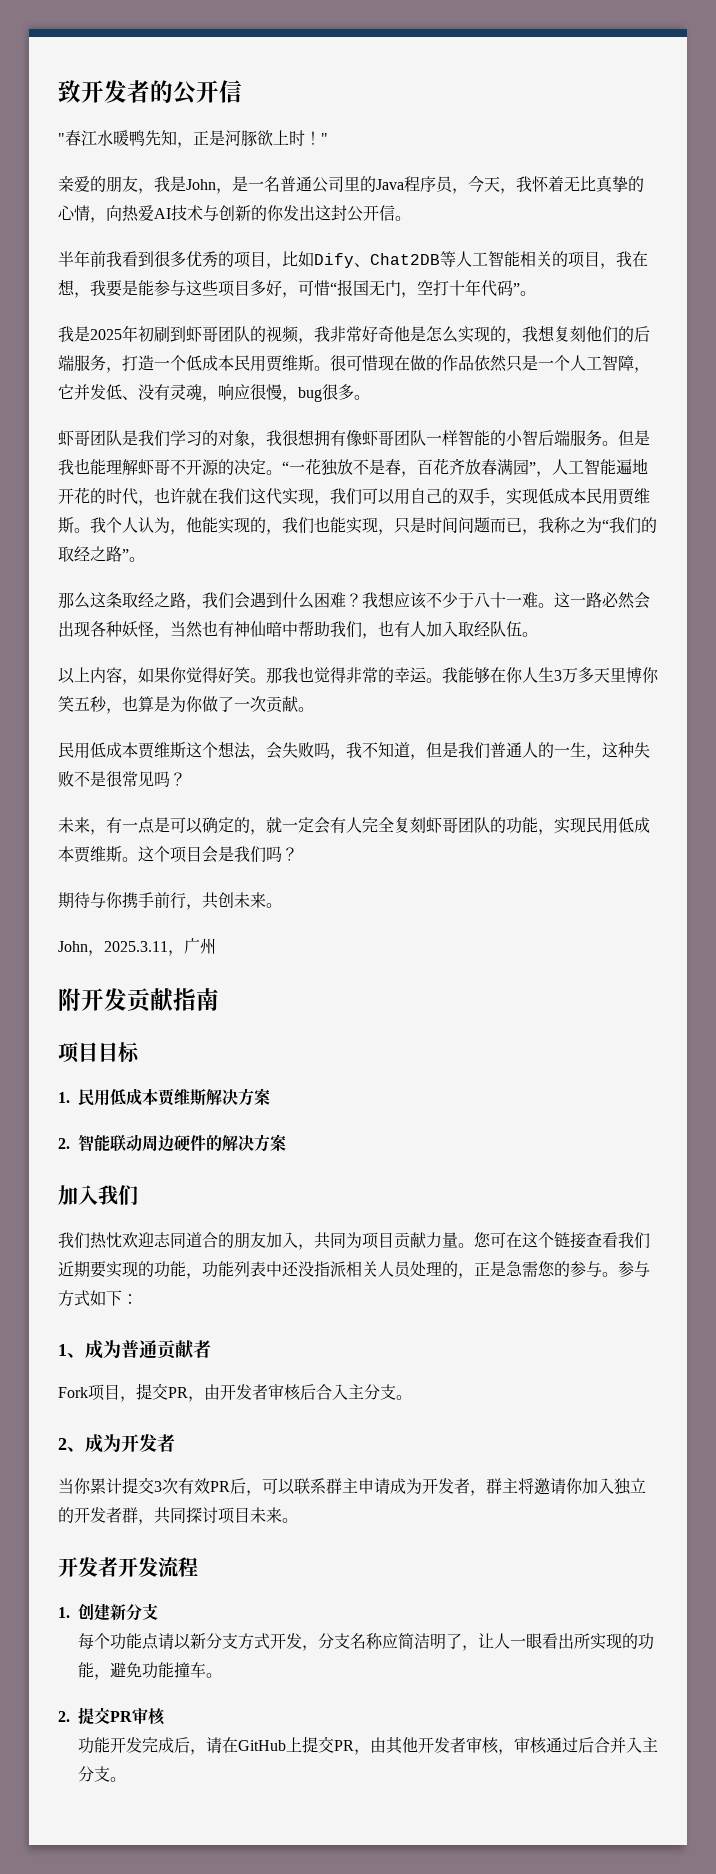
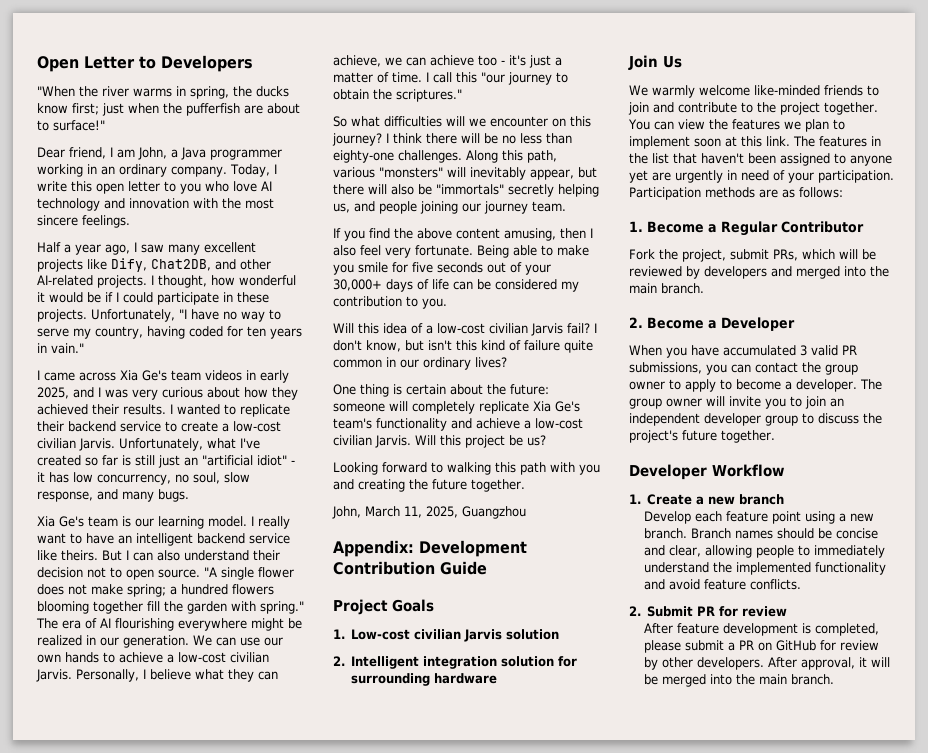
- 致开发者的公开信
- "春江水暖鸭先知，正是河豚欲上时！"
- 亲爱的朋友，我是John，是一名普通公司里的Java程序员，今天，我怀着无比真挚的心情，向热爱AI技术与创新的你发出这封公开信。
- 半年前我看到很多优秀的项目，比如Dify、Chat2DB等人工智能相关的项目，我在想，我要是能参与这些项目多好，可惜“报国无门，空打十年代码”。
- 我是2025年初刷到虾哥团队的视频，我非常好奇他是怎么实现的，我想复刻他们的后端服务，打造一个低成本民用贾维斯。很可惜现在做的作品依然只是一个人工智障，它并发低、没有灵魂，响应很慢，bug很多。
- 虾哥团队是我们学习的对象，我很想拥有像虾哥团队一样智能的小智后端服务。但是我也能理解虾哥不开源的决定。“一花独放不是春，百花齐放春满园”，人工智能遍地开花的时代，也许就在我们这代实现，我们可以用自己的双手，实现低成本民用贾维斯。我个人认为，他能实现的，我们也能实现，只是时间问题而已，我称之为“我们的取经之路”。
- 那么这条取经之路，我们会遇到什么困难？我想应该不少于八十一难。这一路必然会出现各种妖怪，当然也有神仙暗中帮助我们，也有人加入取经队伍。
- 以上内容，如果你觉得好笑。那我也觉得非常的幸运。我能够在你人生3万多天里博你笑五秒，也算是为你做了一次贡献。
- 民用低成本贾维斯这个想法，会失败吗，我不知道，但是我们普通人的一生，这种失败不是很常见吗？
- 未来，有一点是可以确定的，就一定会有人完全复刻虾哥团队的功能，实现民用低成本贾维斯。这个项目会是我们吗？
- 期待与你携手前行，共创未来。
- John，2025.3.11，广州
- 附开发贡献指南
- 项目目标
- 1.民用低成本贾维斯解决方案
- 2.智能联动周边硬件的解决方案
- 加入我们
- 我们热忱欢迎志同道合的朋友加入，共同为项目贡献力量。您可在这个链接查看我们近期要实现的功能，功能列表中还没指派相关人员处理的，正是急需您的参与。参与方式如下：
- 1、成为普通贡献者
- Fork项目，提交PR，由开发者审核后合入主分支。
- 2、成为开发者
- 当你累计提交3次有效PR后，可以联系群主申请成为开发者，群主将邀请你加入独立的开发者群，共同探讨项目未来。
- 开发者开发流程
- 1.创建新分支
- 每个功能点请以新分支方式开发，分支名称应简洁明了，让人一眼看出所实现的功能，避免功能撞车。
- 2.提交PR审核
- 功能开发完成后，请在GitHub上提交PR，由其他开发者审核，审核通过后合并入主分支。
+ Open Letter to Developers
+ "When the river warms in spring, the ducks know first; just when the pufferfish are about to surface!"
+ Dear friend, I am John, a Java programmer working in an ordinary company. Today, I write this open letter to you who love AI technology and innovation with the most sincere feelings.
+ Half a year ago, I saw many excellent projects like Dify, Chat2DB, and other AI-related projects. I thought, how wonderful it would be if I could participate in these projects. Unfortunately, "I have no way to serve my country, having coded for ten years in vain."
+ I came across Xia Ge's team videos in early 2025, and I was very curious about how they achieved their results. I wanted to replicate their backend service to create a low-cost civilian Jarvis. Unfortunately, what I've created so far is still just an "artificial idiot" - it has low concurrency, no soul, slow response, and many bugs.
+ Xia Ge's team is our learning model. I really want to have an intelligent backend service like theirs. But I can also understand their decision not to open source. "A single flower does not make spring; a hundred flowers blooming together fill the garden with spring." The era of AI flourishing everywhere might be realized in our generation. We can use our own hands to achieve a low-cost civilian Jarvis. Personally, I believe what they can achieve, we can achieve too - it's just a matter of time. I call this "our journey to obtain the scriptures."
+ So what difficulties will we encounter on this journey? I think there will be no less than eighty-one challenges. Along this path, various "monsters" will inevitably appear, but there will also be "immortals" secretly helping us, and people joining our journey team.
+ If you find the above content amusing, then I also feel very fortunate. Being able to make you smile for five seconds out of your 30,000+ days of life can be considered my contribution to you.
+ Will this idea of a low-cost civilian Jarvis fail? I don't know, but isn't this kind of failure quite common in our ordinary lives?
+ One thing is certain about the future: someone will completely replicate Xia Ge's team's functionality and achieve a low-cost civilian Jarvis. Will this project be us?
+ Looking forward to walking this path with you and creating the future together.
+ John, March 11, 2025, Guangzhou
+ Appendix: Development Contribution Guide
+ Project Goals
+ 1. Low-cost civilian Jarvis solution
+ 2. Intelligent integration solution for surrounding hardware
+ Join Us
+ We warmly welcome like-minded friends to join and contribute to the project together. You can view the features we plan to implement soon at this link. The features in the list that haven't been assigned to anyone yet are urgently in need of your participation. Participation methods are as follows:
+ 1. Become a Regular Contributor
+ Fork the project, submit PRs, which will be reviewed by developers and merged into the main branch.
+ 2. Become a Developer
+ When you have accumulated 3 valid PR submissions, you can contact the group owner to apply to become a developer. The group owner will invite you to join an independent developer group to discuss the project's future together.
+ Developer Workflow
+ 1. Create a new branch
+ Develop each feature point using a new branch. Branch names should be concise and clear, allowing people to immediately understand the implemented functionality and avoid feature conflicts.
+ 2. Submit PR for review
+ After feature development is completed, please submit a PR on GitHub for review by other developers. After approval, it will be merged into the main branch.

